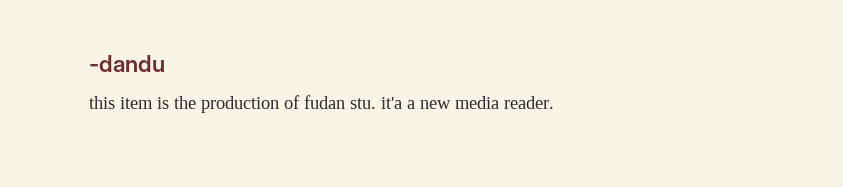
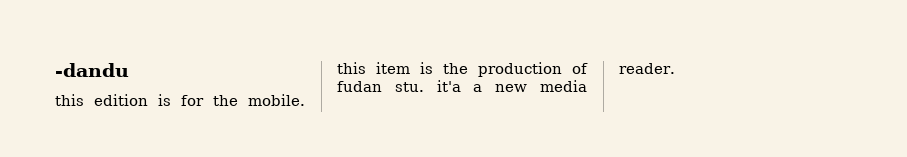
- this item is the production of fudan stu. it'a a new media reader.
+ this edition is for the mobile. this item is the production of fudan stu. it'a a new media reader.

